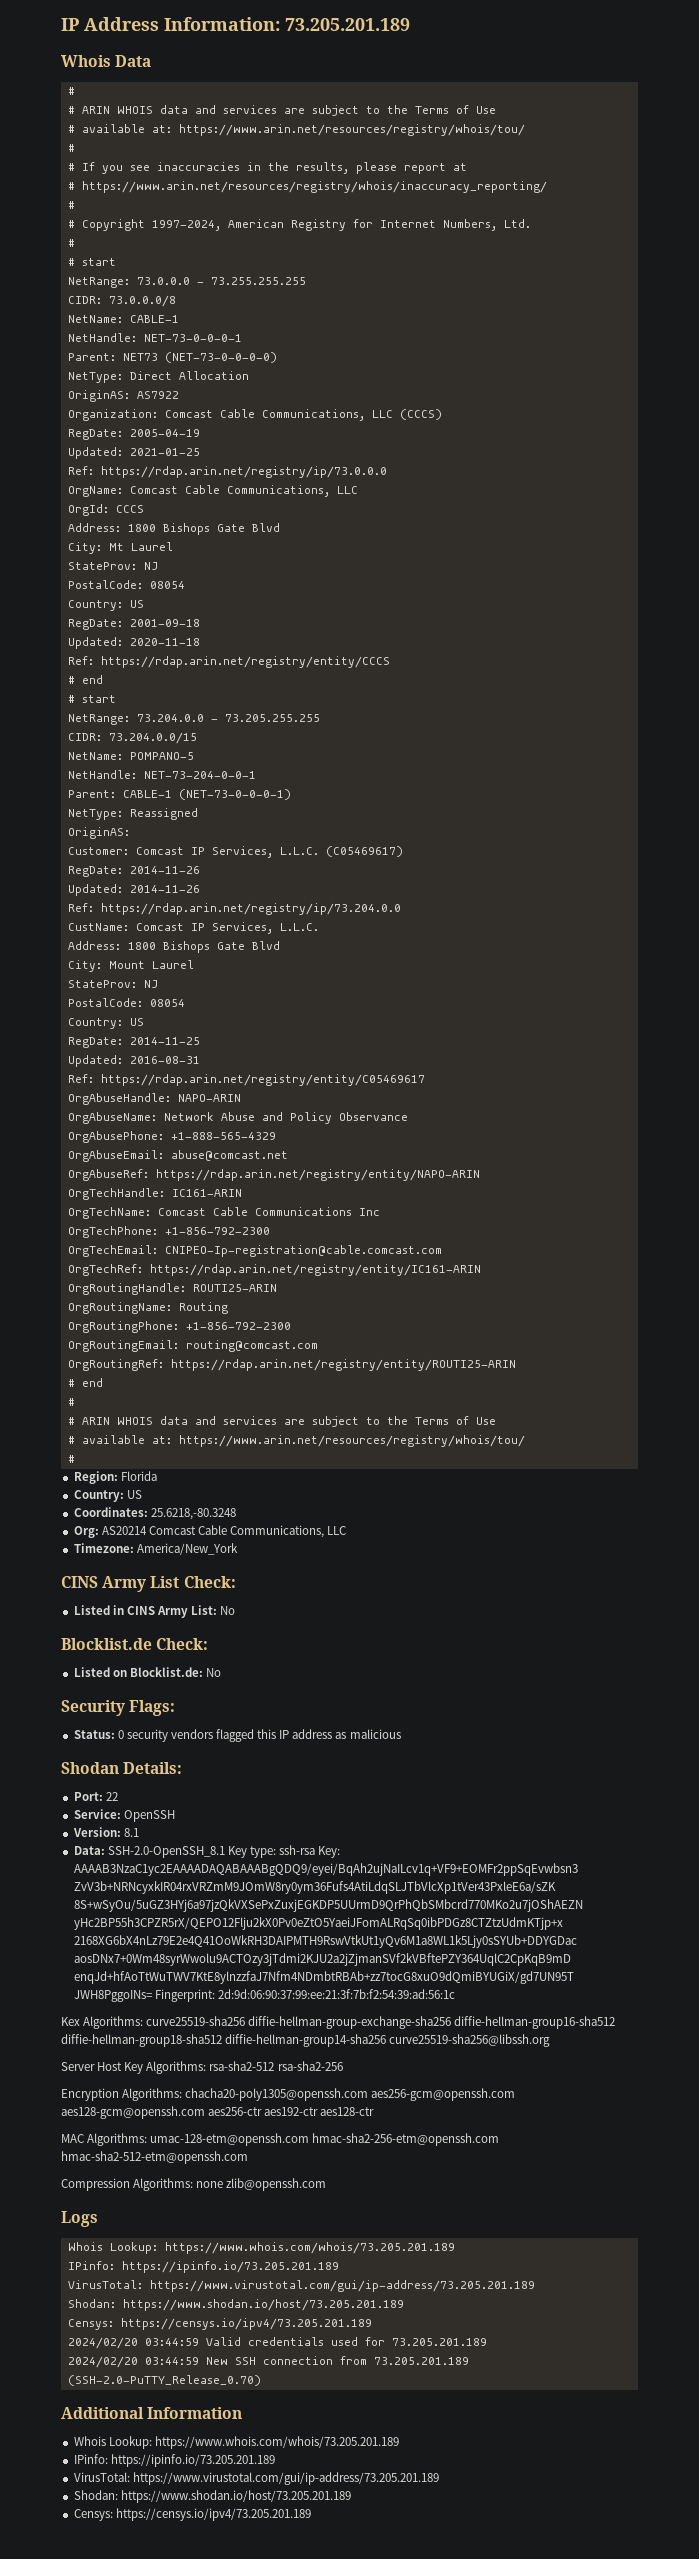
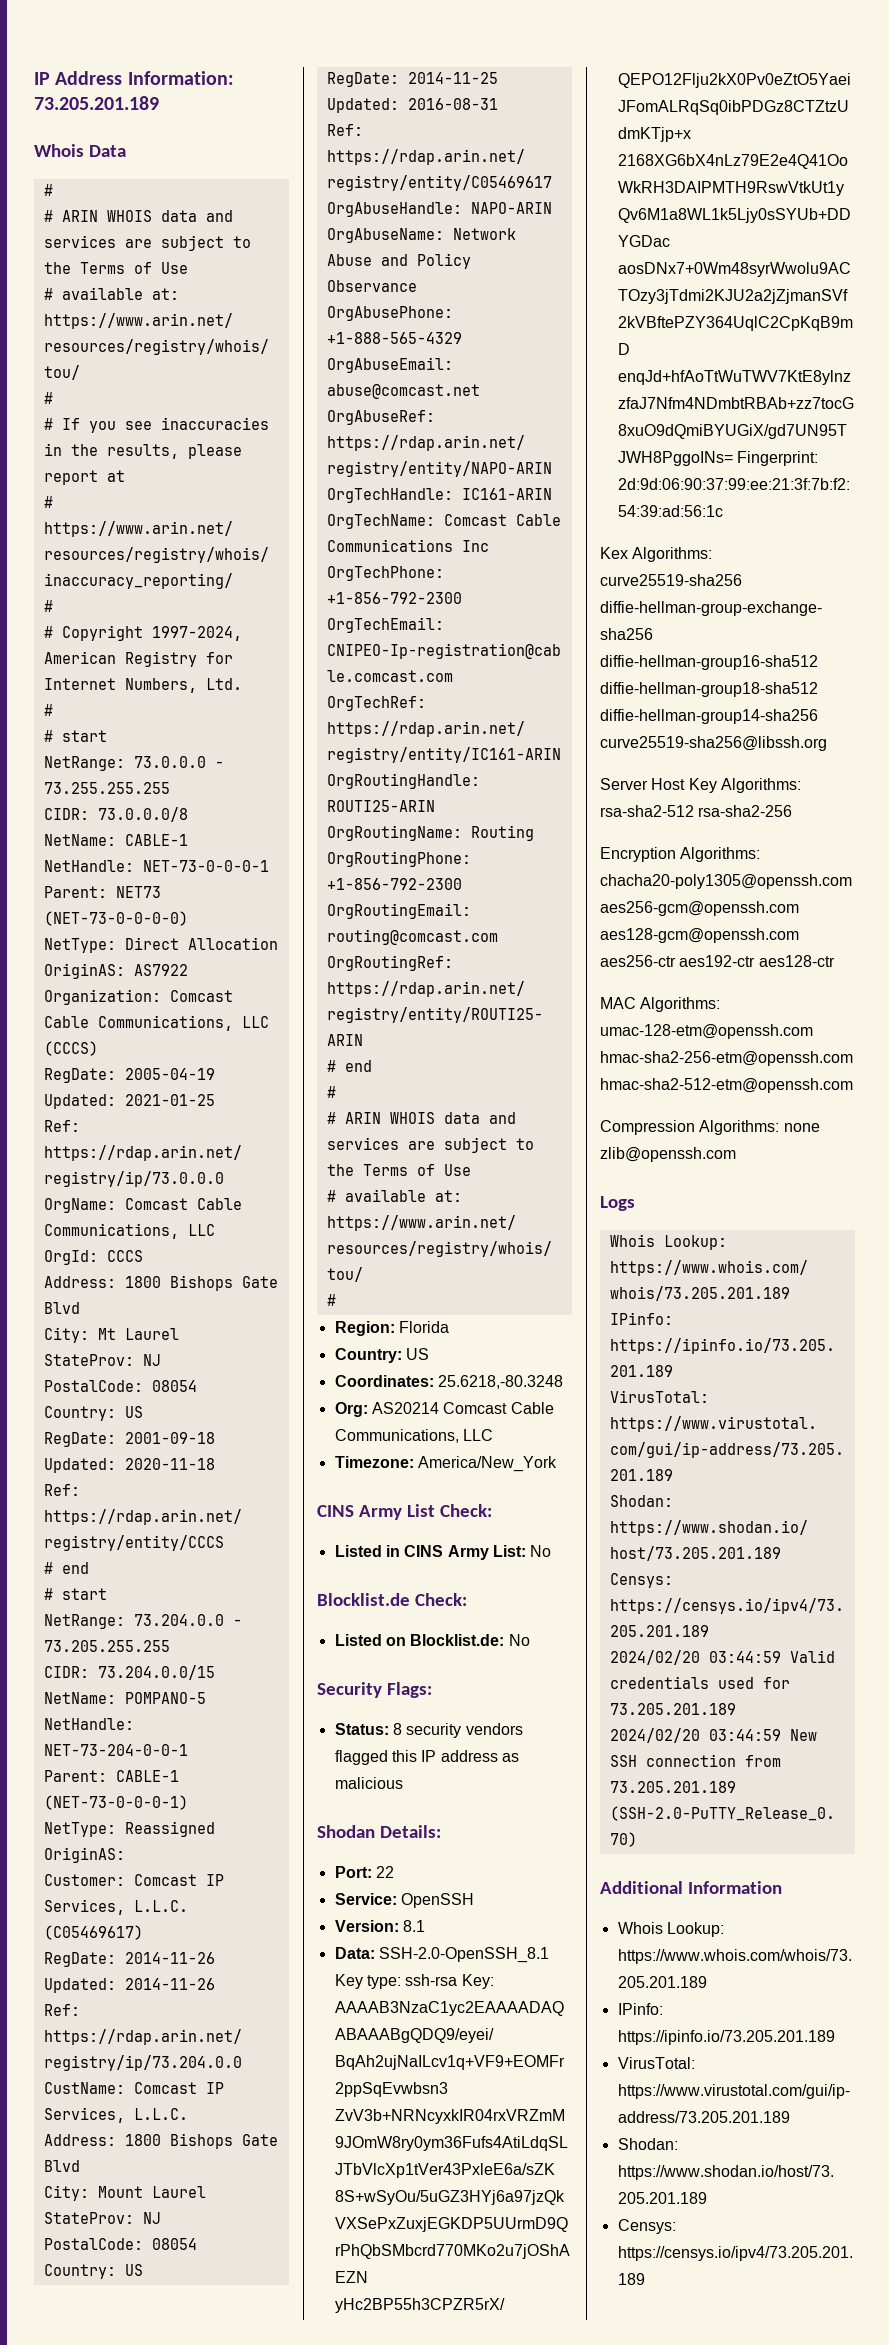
- Status: 0 security vendors flagged this IP address as malicious
+ Status: 8 security vendors flagged this IP address as malicious

